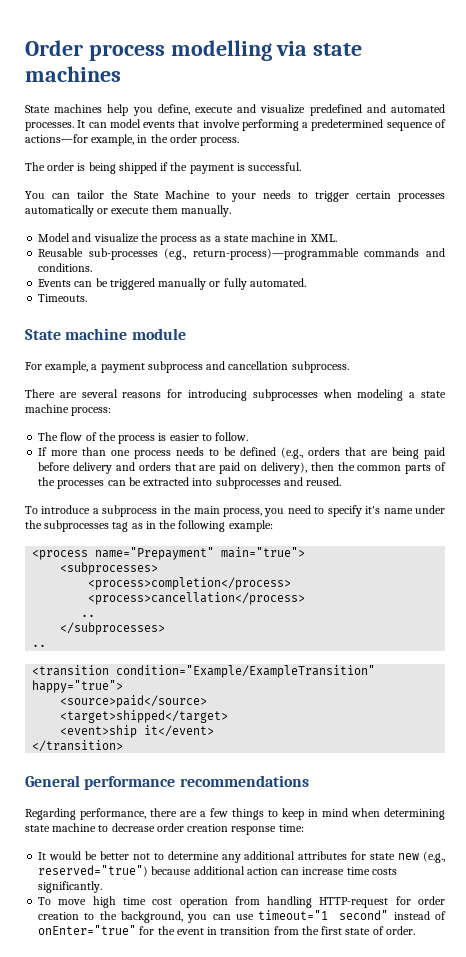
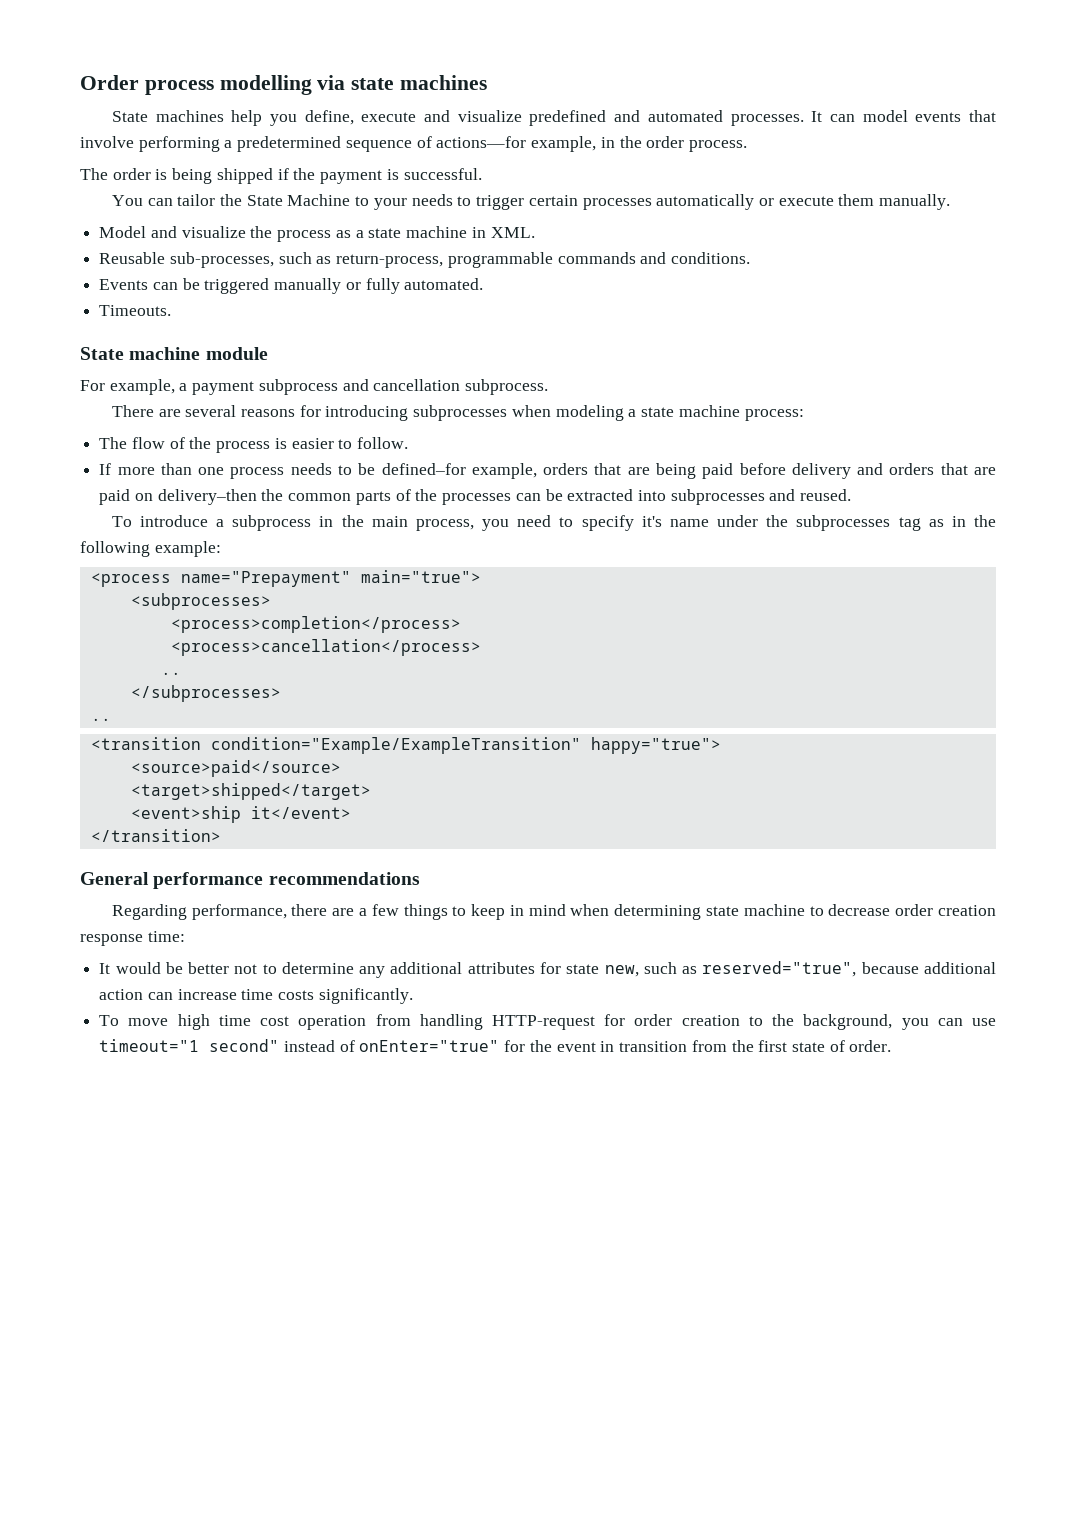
- Reusable sub-processes (e.g., return-process)—programmable commands and conditions.
+ Reusable sub-processes, such as return-process, programmable commands and conditions.
- If more than one process needs to be defined (e.g., orders that are being paid before delivery and orders that are paid on delivery), then the common parts of the processes can be extracted into subprocesses and reused.
+ If more than one process needs to be defined–for example, orders that are being paid before delivery and orders that are paid on delivery–then the common parts of the processes can be extracted into subprocesses and reused.
- It would be better not to determine any additional attributes for state new (e.g., reserved="true") because additional action can increase time costs significantly.
+ It would be better not to determine any additional attributes for state new, such as reserved="true", because additional action can increase time costs significantly.

